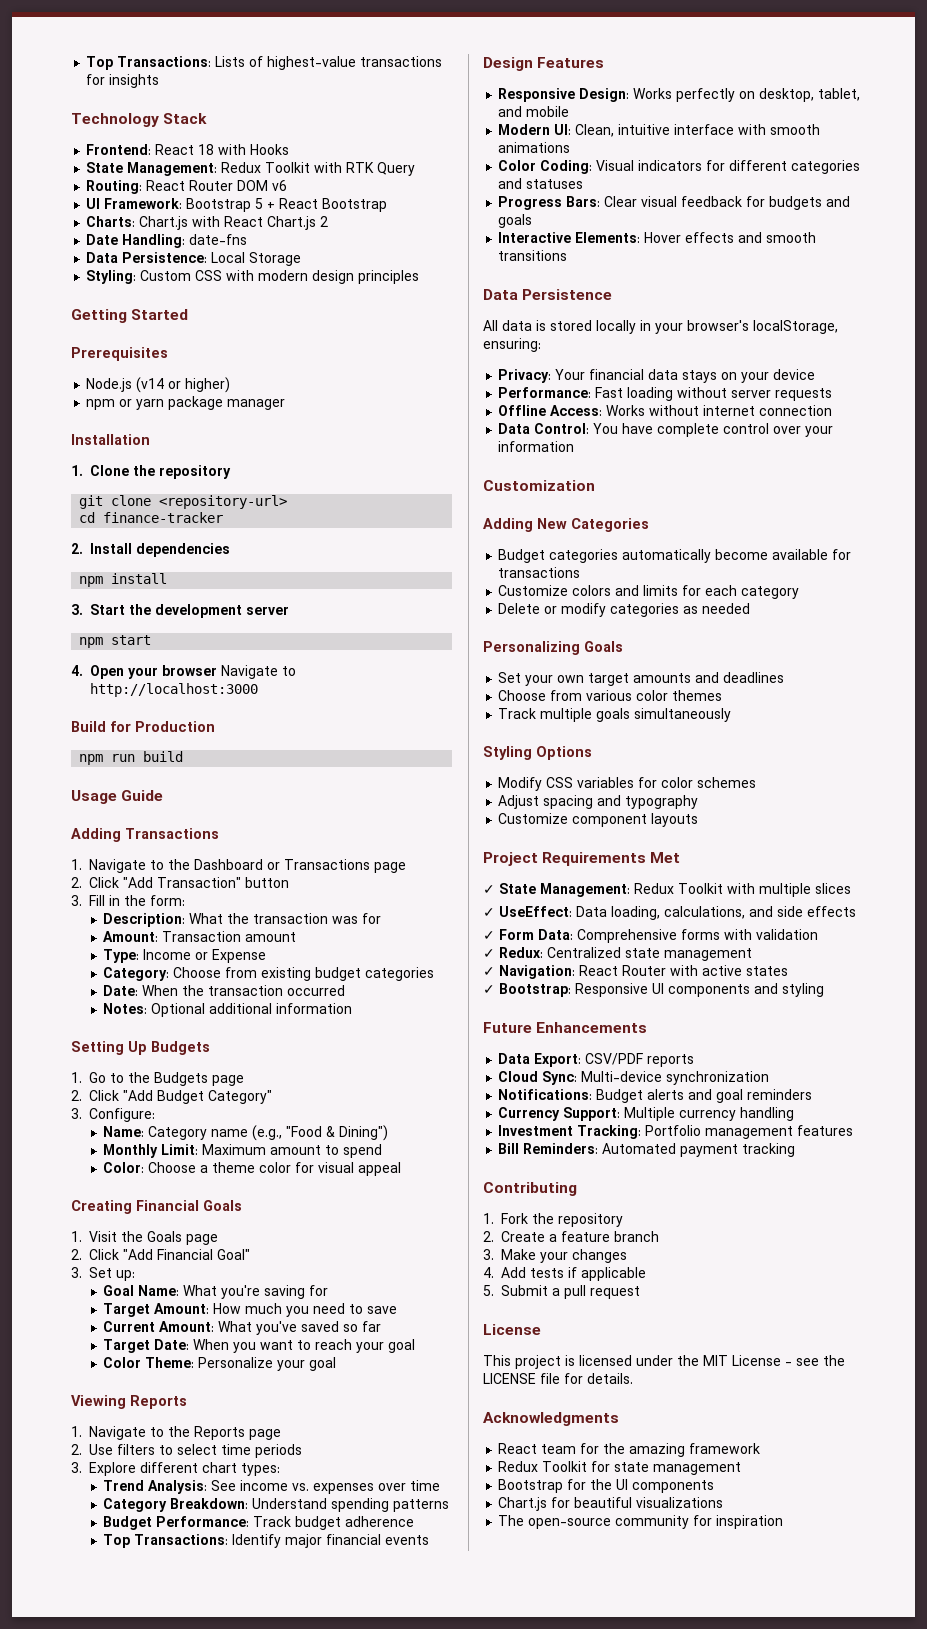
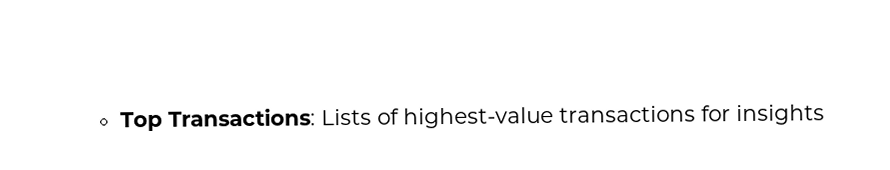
- Technology Stack
- Frontend: React 18 with Hooks
- State Management: Redux Toolkit with RTK Query
- Routing: React Router DOM v6
- UI Framework: Bootstrap 5 + React Bootstrap
- Charts: Chart.js with React Chart.js 2
- Date Handling: date-fns
- Data Persistence: Local Storage
- Styling: Custom CSS with modern design principles
- Getting Started
- Prerequisites
- Node.js (v14 or higher)
- npm or yarn package manager
- Installation
- 1. Clone the repository
- git clone <repository-url>
- cd finance-tracker
- 2. Install dependencies
- npm install
- 3. Start the development server
- npm start
- 4. Open your browser Navigate to http://localhost:3000
- Build for Production
- npm run build
- Usage Guide
- Adding Transactions
- 1. Navigate to the Dashboard or Transactions page
- 2. Click "Add Transaction" button
- 3. Fill in the form:
- Description: What the transaction was for
- Amount: Transaction amount
- Type: Income or Expense
- Category: Choose from existing budget categories
- Date: When the transaction occurred
- Notes: Optional additional information
- Setting Up Budgets
- 1. Go to the Budgets page
- 2. Click "Add Budget Category"
- 3. Configure:
- Name: Category name (e.g., "Food & Dining")
- Monthly Limit: Maximum amount to spend
- Color: Choose a theme color for visual appeal
- Creating Financial Goals
- 1. Visit the Goals page
- 2. Click "Add Financial Goal"
- 3. Set up:
- Goal Name: What you're saving for
- Target Amount: How much you need to save
- Current Amount: What you've saved so far
- Target Date: When you want to reach your goal
- Color Theme: Personalize your goal
- Viewing Reports
- 1. Navigate to the Reports page
- 2. Use filters to select time periods
- 3. Explore different chart types:
- Trend Analysis: See income vs. expenses over time
- Category Breakdown: Understand spending patterns
- Budget Performance: Track budget adherence
- Top Transactions: Identify major financial events
- Design Features
- Responsive Design: Works perfectly on desktop, tablet, and mobile
- Modern UI: Clean, intuitive interface with smooth animations
- Color Coding: Visual indicators for different categories and statuses
- Progress Bars: Clear visual feedback for budgets and goals
- Interactive Elements: Hover effects and smooth transitions
- Data Persistence
- All data is stored locally in your browser's localStorage, ensuring:
- Privacy: Your financial data stays on your device
- Performance: Fast loading without server requests
- Offline Access: Works without internet connection
- Data Control: You have complete control over your information
- Customization
- Adding New Categories
- Budget categories automatically become available for transactions
- Customize colors and limits for each category
- Delete or modify categories as needed
- Personalizing Goals
- Set your own target amounts and deadlines
- Choose from various color themes
- Track multiple goals simultaneously
- Styling Options
- Modify CSS variables for color schemes
- Adjust spacing and typography
- Customize component layouts
- Project Requirements Met
- ✓ State Management: Redux Toolkit with multiple slices
- ✓ UseEffect: Data loading, calculations, and side effects
- ✓ Form Data: Comprehensive forms with validation
- ✓ Redux: Centralized state management
- ✓ Navigation: React Router with active states
- ✓ Bootstrap: Responsive UI components and styling
- Future Enhancements
- Data Export: CSV/PDF reports
- Cloud Sync: Multi-device synchronization
- Notifications: Budget alerts and goal reminders
- Currency Support: Multiple currency handling
- Investment Tracking: Portfolio management features
- Bill Reminders: Automated payment tracking
- Contributing
- 1. Fork the repository
- 2. Create a feature branch
- 3. Make your changes
- 4. Add tests if applicable
- 5. Submit a pull request
- License
- This project is licensed under the MIT License - see the LICENSE file for details.
- Acknowledgments
- React team for the amazing framework
- Redux Toolkit for state management
- Bootstrap for the UI components
- Chart.js for beautiful visualizations
- The open-source community for inspiration

